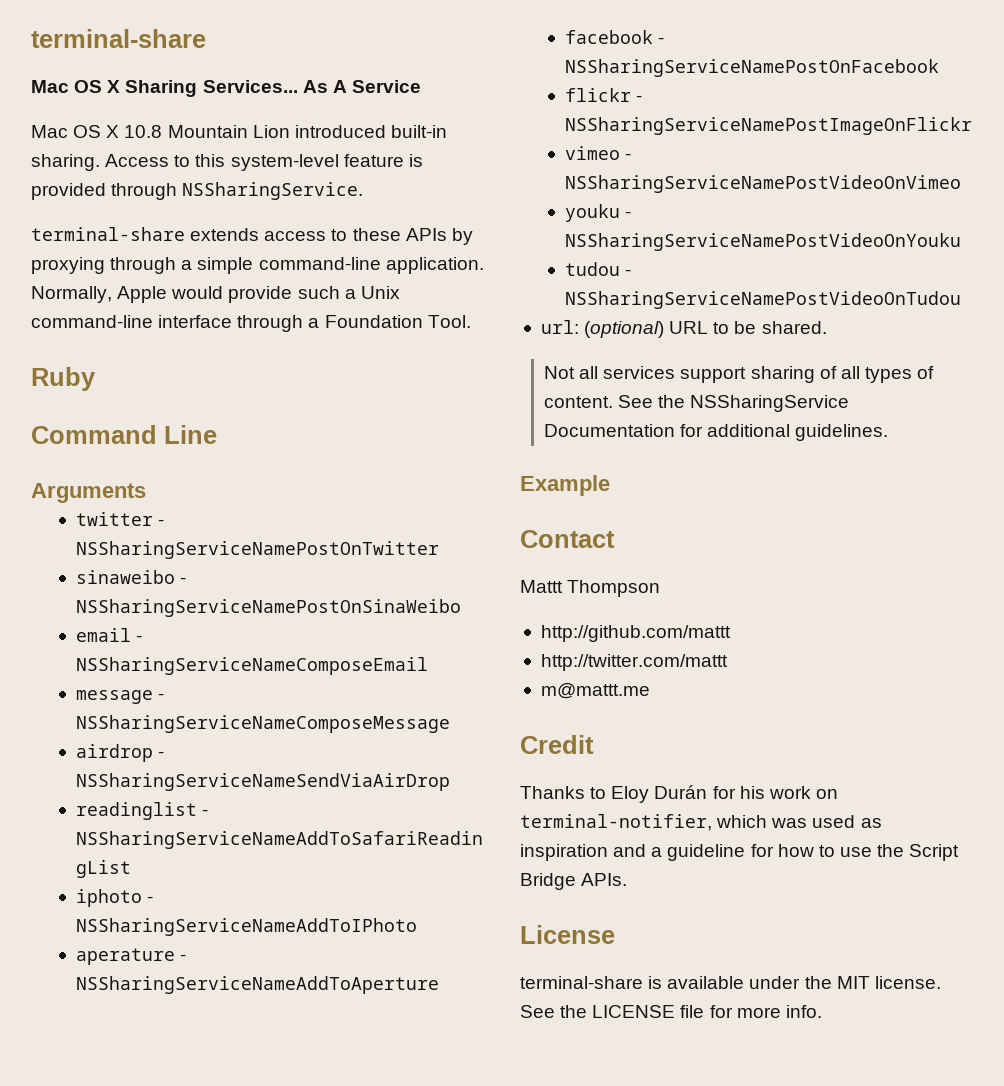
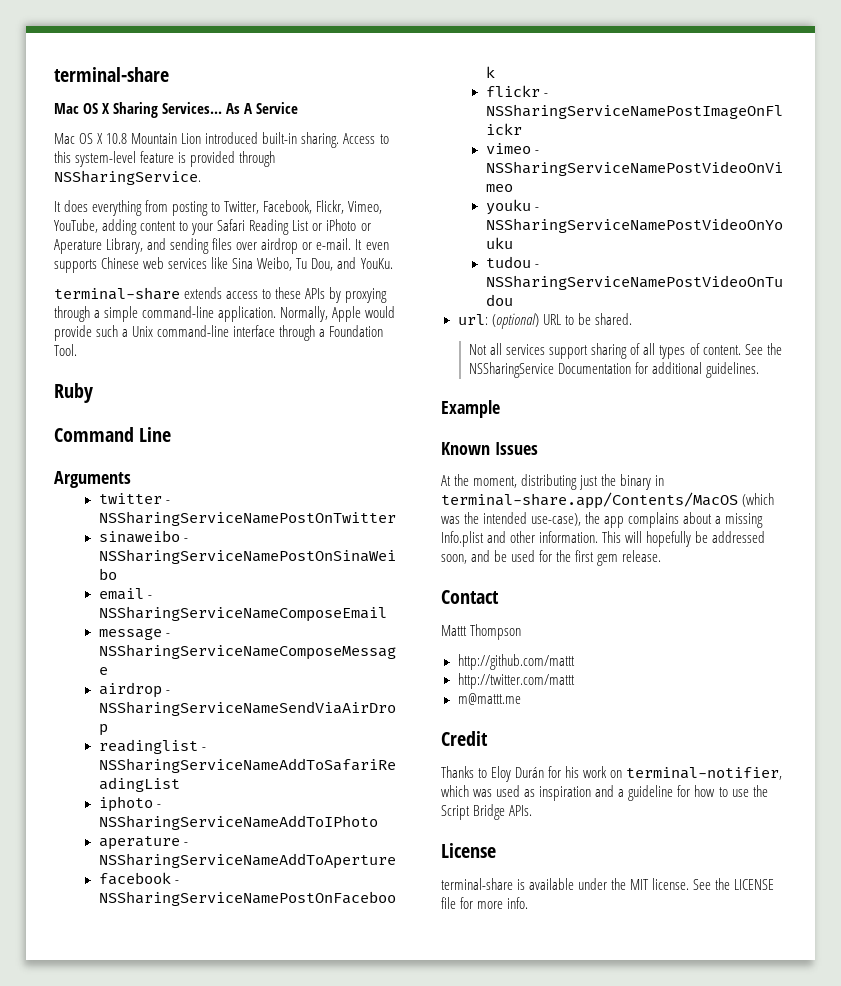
+ It does everything from posting to Twitter, Facebook, Flickr, Vimeo, YouTube, adding content to your Safari Reading List or iPhoto or Aperature Library, and sending files over airdrop or e-mail. It even supports Chinese web services like Sina Weibo, Tu Dou, and YouKu.
+ Known Issues
+ At the moment, distributing just the binary in terminal-share.app/Contents/MacOS (which was the intended use-case), the app complains about a missing Info.plist and other information. This will hopefully be addressed soon, and be used for the first gem release.

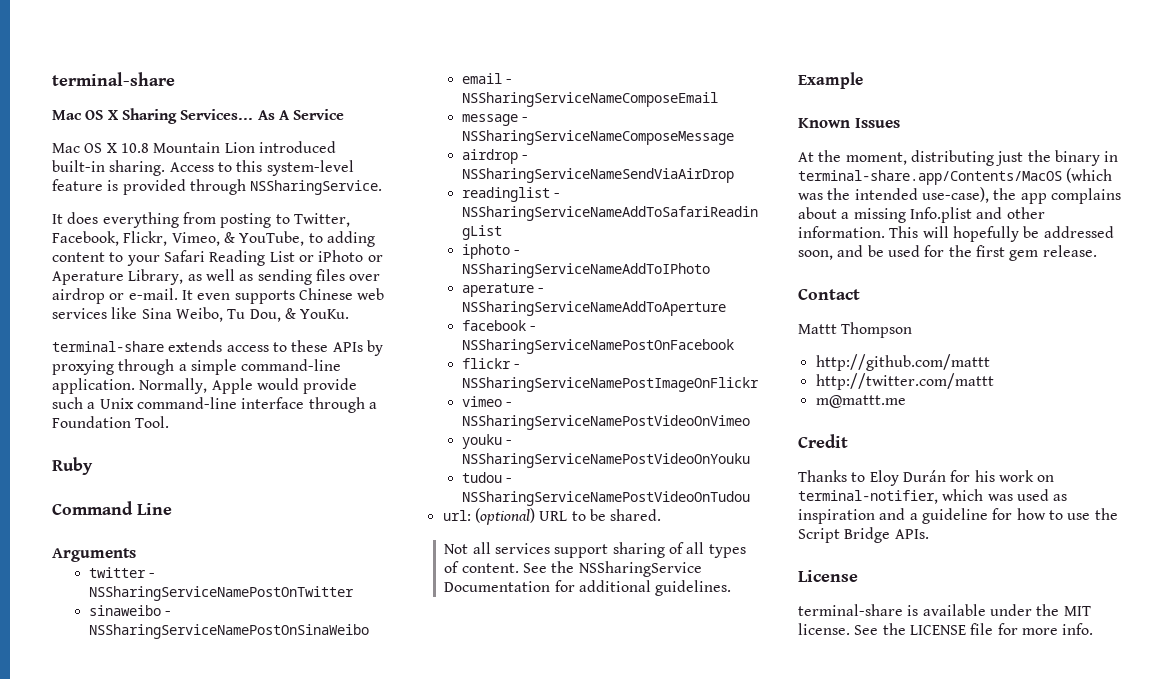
- It does everything from posting to Twitter, Facebook, Flickr, Vimeo, YouTube, adding content to your Safari Reading List or iPhoto or Aperature Library, and sending files over airdrop or e-mail.
+ It does everything from posting to Twitter, Facebook, Flickr, Vimeo, & YouTube, to adding content to your Safari Reading List or iPhoto or Aperature Library, as well as sending files over airdrop or e-mail.
- It even supports Chinese web services like Sina Weibo, Tu Dou, and YouKu.
+ It even supports Chinese web services like Sina Weibo, Tu Dou, & YouKu.

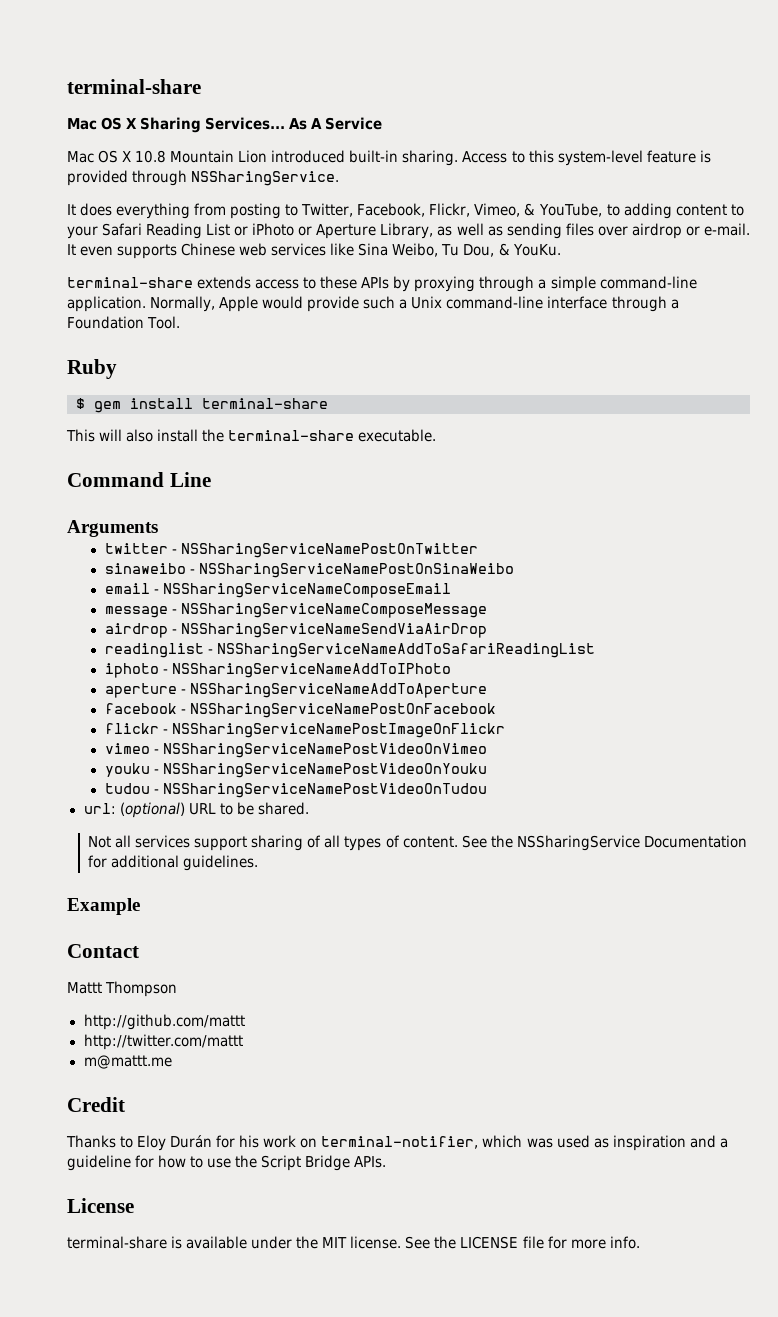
- It does everything from posting to Twitter, Facebook, Flickr, Vimeo, & YouTube, to adding content to your Safari Reading List or iPhoto or Aperature Library, as well as sending files over airdrop or e-mail.
+ It does everything from posting to Twitter, Facebook, Flickr, Vimeo, & YouTube, to adding content to your Safari Reading List or iPhoto or Aperture Library, as well as sending files over airdrop or e-mail.
+ $ gem install terminal-share
+ This will also install the terminal-share executable.
- aperature - NSSharingServiceNameAddToAperture
+ aperture - NSSharingServiceNameAddToAperture
- Known Issues
- At the moment, distributing just the binary in terminal-share.app/Contents/MacOS (which was the intended use-case), the app complains about a missing Info.plist and other information. This will hopefully be addressed soon, and be used for the first gem release.

